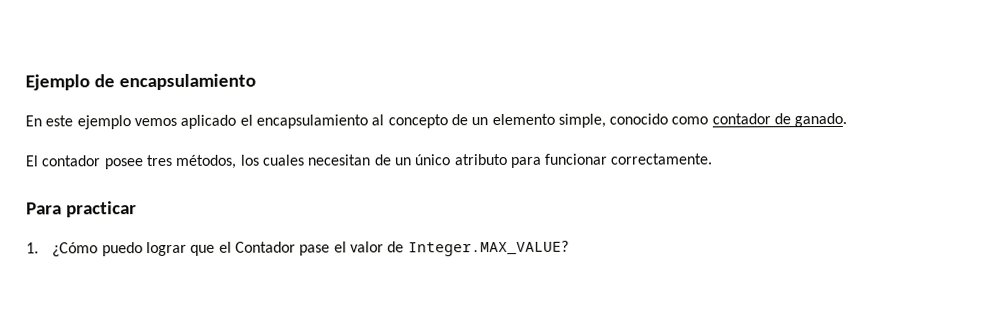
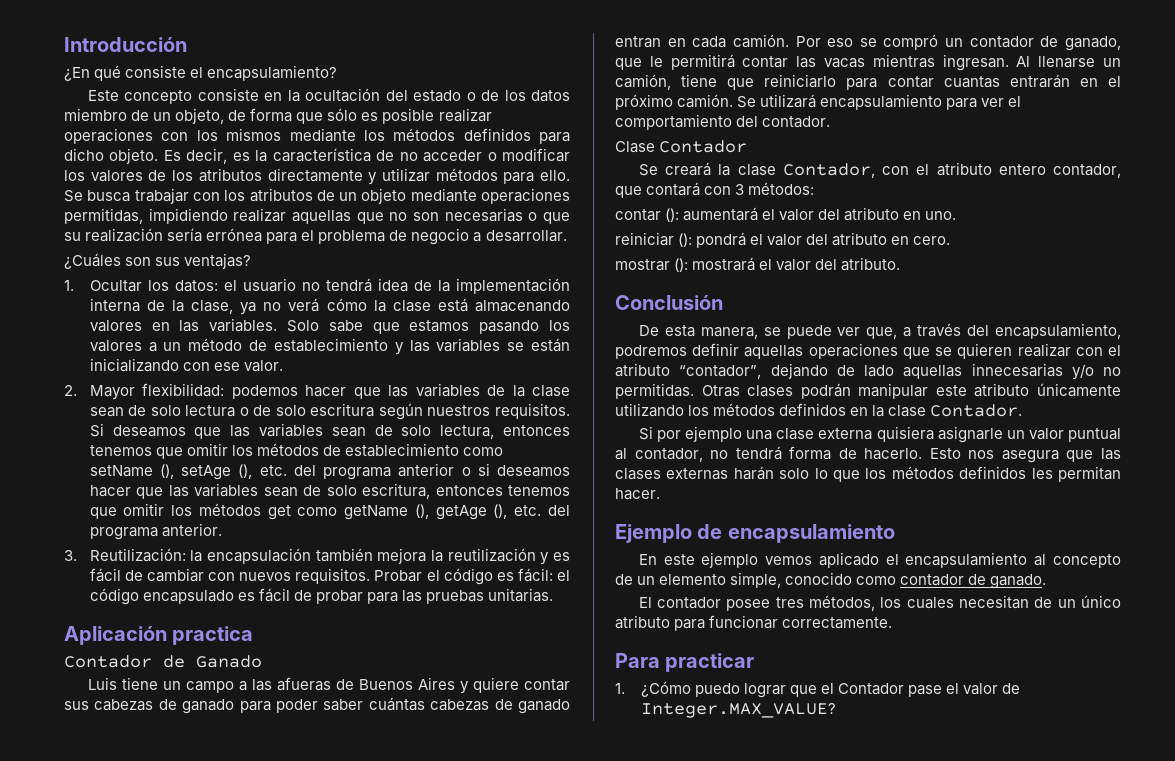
+ Introducción
+ ¿En qué consiste el encapsulamiento?
+ Este concepto consiste en la ocultación del estado o de los datos miembro de un objeto, de forma que sólo es posible realizar operaciones con los mismos mediante los métodos definidos para dicho objeto. Es decir, es la característica de no acceder o modificar los valores de los atributos directamente y utilizar métodos para ello. Se busca trabajar con los atributos de un objeto mediante operaciones permitidas, impidiendo realizar aquellas que no son necesarias o que su realización sería errónea para el problema de negocio a desarrollar.
+ ¿Cuáles son sus ventajas?
+ 1. Ocultar los datos: el usuario no tendrá idea de la implementación interna de la clase, ya no verá cómo la clase está almacenando valores en las variables. Solo sabe que estamos pasando los valores a un método de establecimiento y las variables se están inicializando con ese valor.
+ 2. Mayor flexibilidad: podemos hacer que las variables de la clase sean de solo lectura o de solo escritura según nuestros requisitos. Si deseamos que las variables sean de solo lectura, entonces tenemos que omitir los métodos de establecimiento como setName (), setAge (), etc. del programa anterior o si deseamos hacer que las variables sean de solo escritura, entonces tenemos que omitir los métodos get como getName (), getAge (), etc. del programa anterior.
+ 3. Reutilización: la encapsulación también mejora la reutilización y es fácil de cambiar con nuevos requisitos. Probar el código es fácil: el código encapsulado es fácil de probar para las pruebas unitarias.
+ Aplicación practica
+ Contador de Ganado
+ Luis tiene un campo a las afueras de Buenos Aires y quiere contar sus cabezas de ganado para poder saber cuántas cabezas de ganado entran en cada camión. Por eso se compró un contador de ganado, que le permitirá contar las vacas mientras ingresan. Al llenarse un camión, tiene que reiniciarlo para contar cuantas entrarán en el próximo camión. Se utilizará encapsulamiento para ver el comportamiento del contador.
+ Clase Contador
+ Se creará la clase Contador, con el atributo entero contador, que contará con 3 métodos:
+ contar (): aumentará el valor del atributo en uno.
+ reiniciar (): pondrá el valor del atributo en cero.
+ mostrar (): mostrará el valor del atributo.
+ Conclusión
+ De esta manera, se puede ver que, a través del encapsulamiento, podremos definir aquellas operaciones que se quieren realizar con el atributo “contador”, dejando de lado aquellas innecesarias y/o no permitidas. Otras clases podrán manipular este atributo únicamente utilizando los métodos definidos en la clase Contador.
+ Si por ejemplo una clase externa quisiera asignarle un valor puntual al contador, no tendrá forma de hacerlo. Esto nos asegura que las clases externas harán solo lo que los métodos definidos les permitan hacer.

